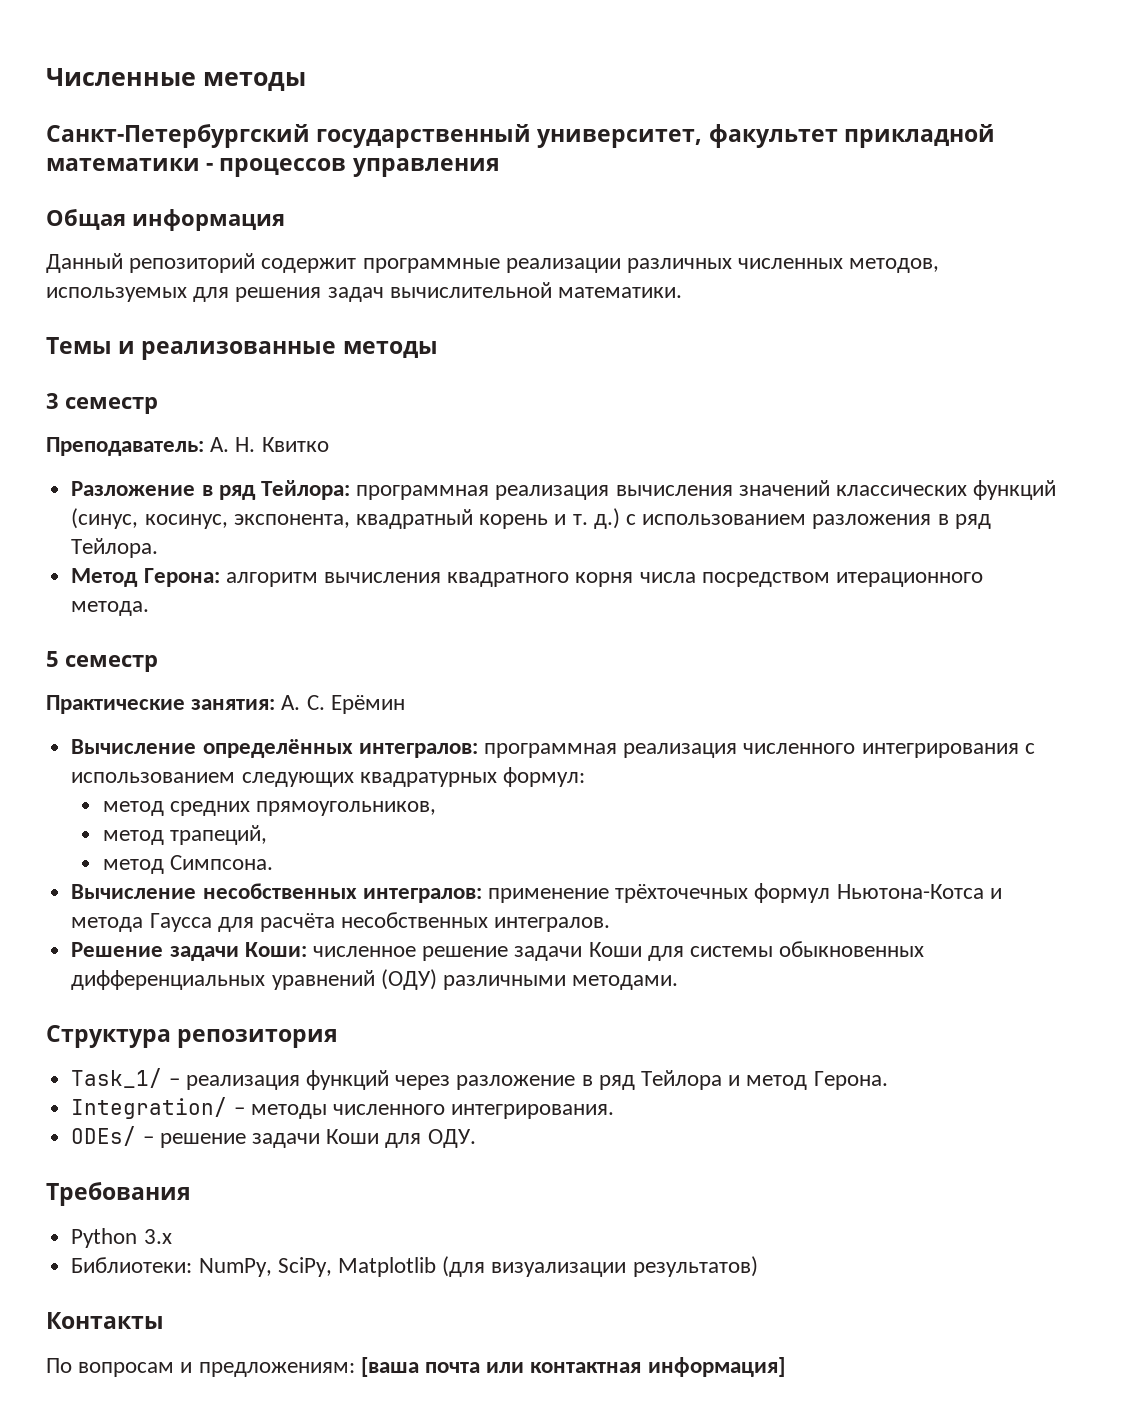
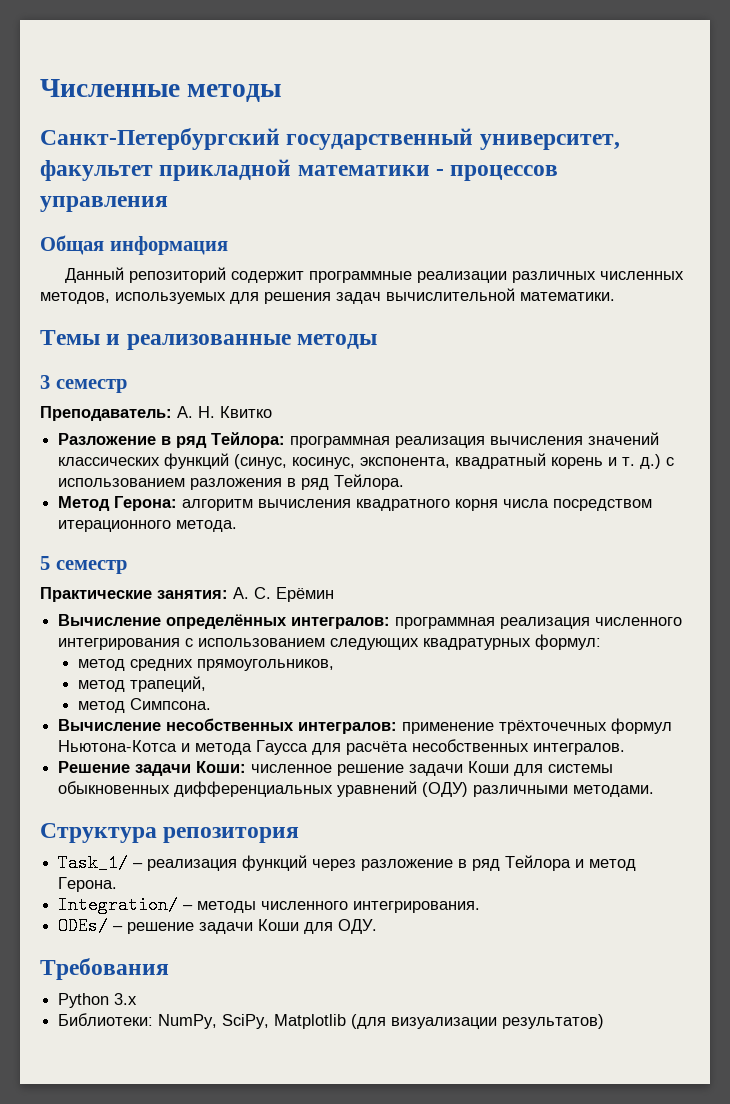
- Контакты
- По вопросам и предложениям: [ваша почта или контактная информация]

